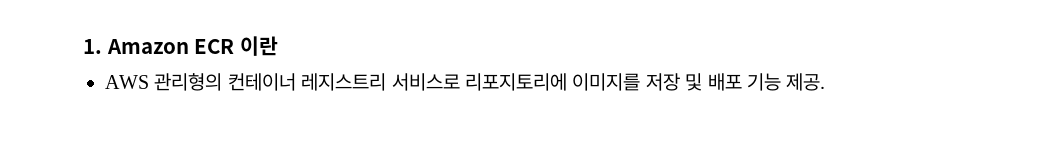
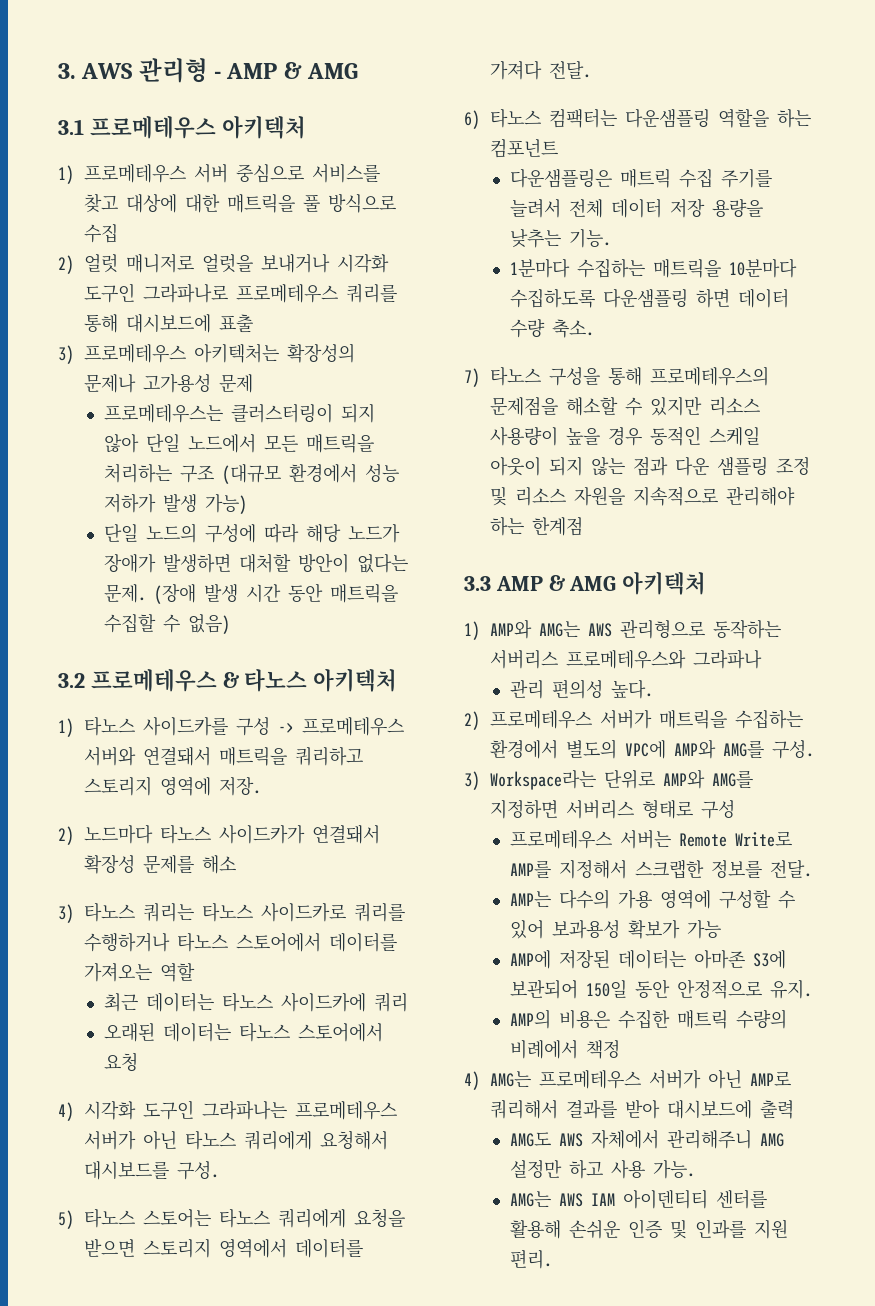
- 1. Amazon ECR 이란
- AWS 관리형의 컨테이너 레지스트리 서비스로 리포지토리에 이미지를 저장 및 배포 기능 제공.
+ 3. AWS 관리형 - AMP & AMG
+ 3.1 프로메테우스 아키텍처
+ 1) 프로메테우스 서버 중심으로 서비스를 찾고 대상에 대한 매트릭을 풀 방식으로 수집
+ 2) 얼럿 매니저로 얼럿을 보내거나 시각화 도구인 그라파나로 프로메테우스 쿼리를 통해 대시보드에 표출
+ 3) 프로메테우스 아키텍처는 확장성의 문제나 고가용성 문제
+ 프로메테우스는 클러스터링이 되지 않아 단일 노드에서 모든 매트릭을 처리하는 구조 (대규모 환경에서 성능 저하가 발생 가능)
+ 단일 노드의 구성에 따라 해당 노드가 장애가 발생하면 대처할 방안이 없다는 문제. (장애 발생 시간 동안 매트릭을 수집할 수 없음)
+ 3.2 프로메테우스 & 타노스 아키텍처
+ 1) 타노스 사이드카를 구성 -> 프로메테우스 서버와 연결돼서 매트릭을 쿼리하고 스토리지 영역에 저장.
+ 2) 노드마다 타노스 사이드카가 연결돼서 확장성 문제를 해소
+ 3) 타노스 쿼리는 타노스 사이드카로 쿼리를 수행하거나 타노스 스토어에서 데이터를 가져오는 역할
+ 최근 데이터는 타노스 사이드카에 쿼리
+ 오래된 데이터는 타노스 스토어에서 요청
+ 4) 시각화 도구인 그라파나는 프로메테우스 서버가 아닌 타노스 쿼리에게 요청해서 대시보드를 구성.
+ 5) 타노스 스토어는 타노스 쿼리에게 요청을 받으면 스토리지 영역에서 데이터를 가져다 전달.
+ 6) 타노스 컴팩터는 다운샘플링 역할을 하는 컴포넌트
+ 다운샘플링은 매트릭 수집 주기를 늘려서 전체 데이터 저장 용량을 낮추는 기능.
+ 1분마다 수집하는 매트릭을 10분마다 수집하도록 다운샘플링 하면 데이터 수량 축소.
+ 7) 타노스 구성을 통해 프로메테우스의 문제점을 해소할 수 있지만 리소스 사용량이 높을 경우 동적인 스케일 아웃이 되지 않는 점과 다운 샘플링 조정 및 리소스 자원을 지속적으로 관리해야 하는 한계점
+ 3.3 AMP & AMG 아키텍처
+ 1) AMP와 AMG는 AWS 관리형으로 동작하는 서버리스 프로메테우스와 그라파나
+ 관리 편의성 높다.
+ 2) 프로메테우스 서버가 매트릭을 수집하는 환경에서 별도의 VPC에 AMP와 AMG를 구성.
+ 3) Workspace라는 단위로 AMP와 AMG를 지정하면 서버리스 형태로 구성
+ 프로메테우스 서버는 Remote Write로 AMP를 지정해서 스크랩한 정보를 전달.
+ AMP는 다수의 가용 영역에 구성할 수 있어 보과용성 확보가 가능
+ AMP에 저장된 데이터는 아마존 S3에 보관되어 150일 동안 안정적으로 유지.
+ AMP의 비용은 수집한 매트릭 수량의 비례에서 책정
+ 4) AMG는 프로메테우스 서버가 아닌 AMP로 쿼리해서 결과를 받아 대시보드에 출력
+ AMG도 AWS 자체에서 관리해주니 AMG 설정만 하고 사용 가능.
+ AMG는 AWS IAM 아이덴티티 센터를 활용해 손쉬운 인증 및 인과를 지원 편리.

